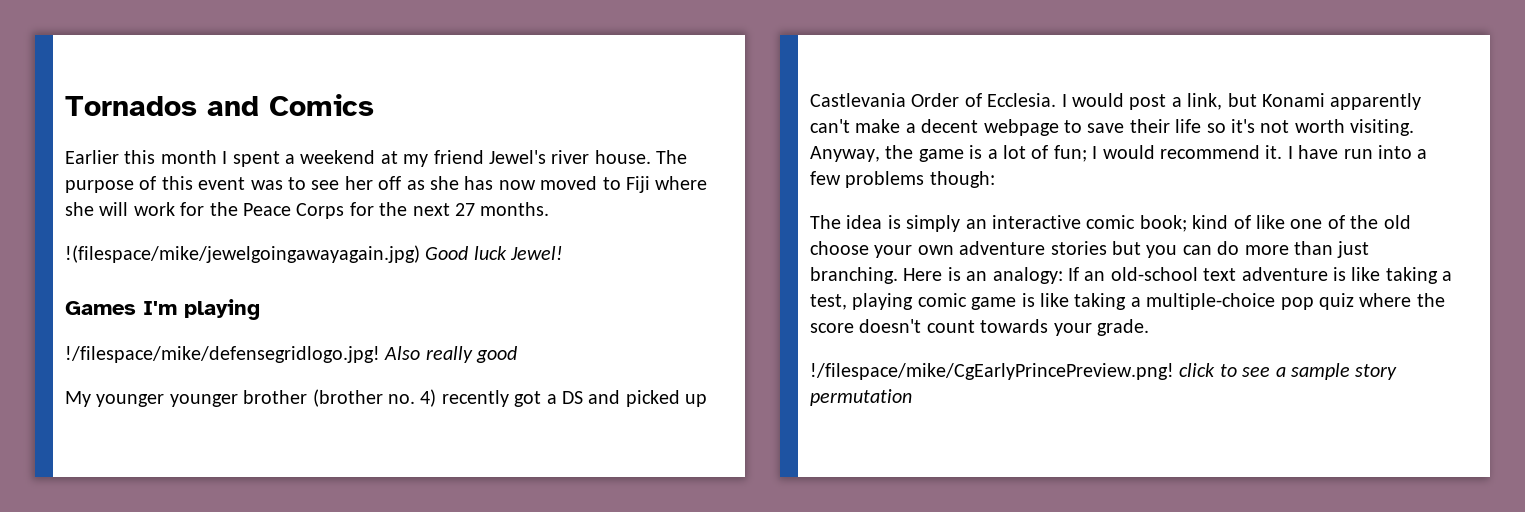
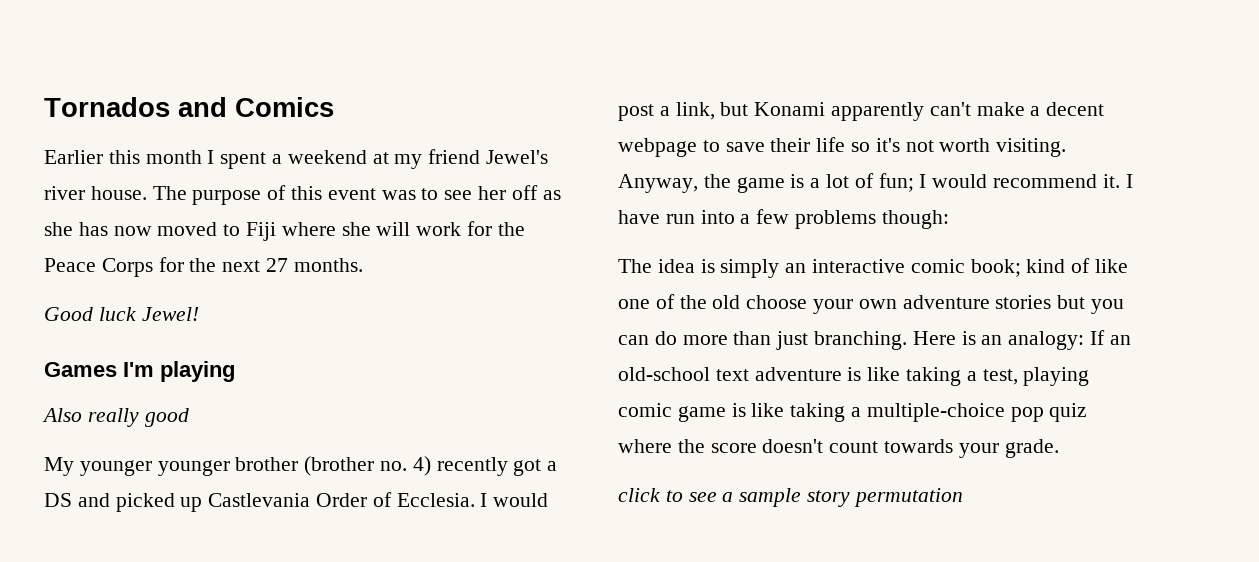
- !(filespace/mike/jewelgoingawayagain.jpg) Good luck Jewel!
+ Good luck Jewel!
- !/filespace/mike/defensegridlogo.jpg!
- !/filespace/mike/CgEarlyPrincePreview.png! click to see a sample story permutation
+ click to see a sample story permutation

